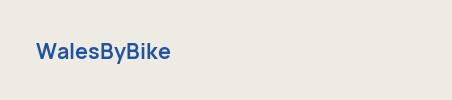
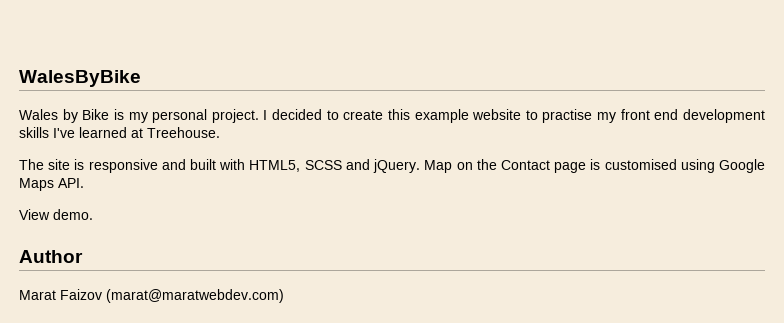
+ Wales by Bike is my personal project. I decided to create this example website to practise my front end development skills I've learned at Treehouse.
+ The site is responsive and built with HTML5, SCSS and jQuery. Map on the Contact page is customised using Google Maps API.
+ View demo.
+ Author
+ Marat Faizov (marat@maratwebdev.com)

